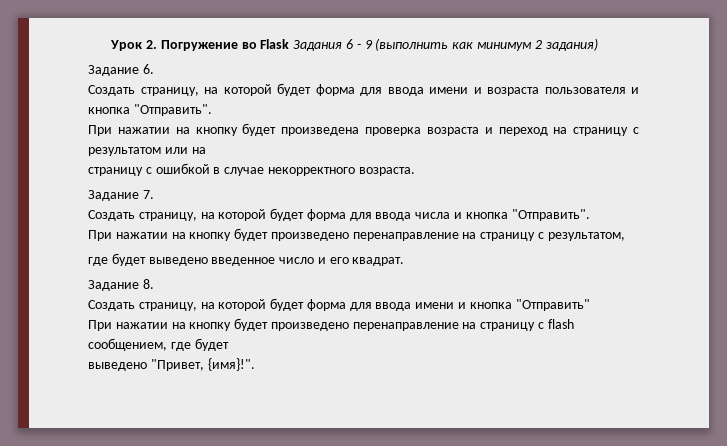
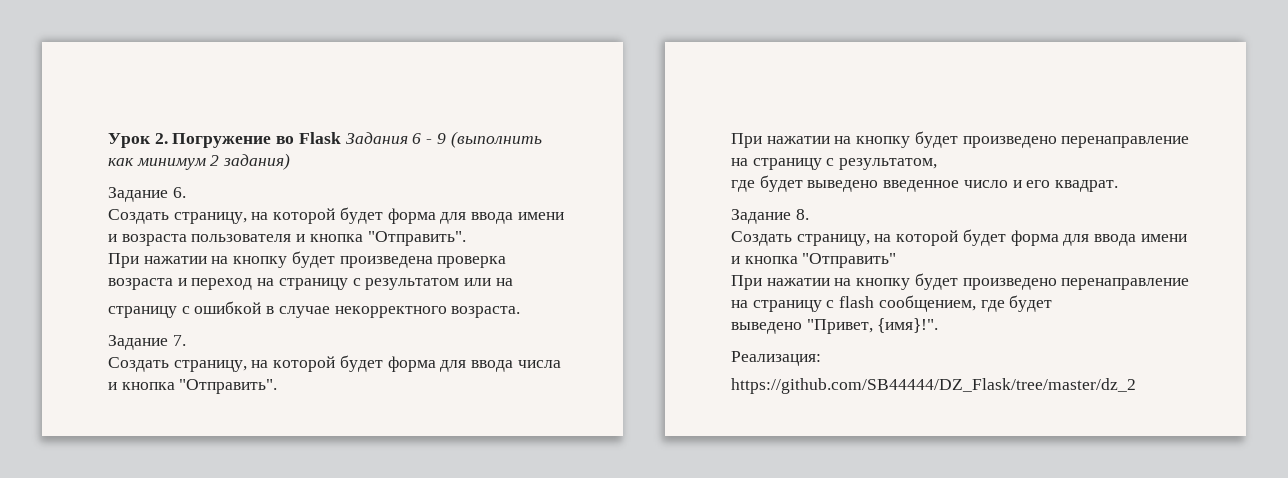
+ Реализация:
+ https://github.com/SB44444/DZ_Flask/tree/master/dz_2

